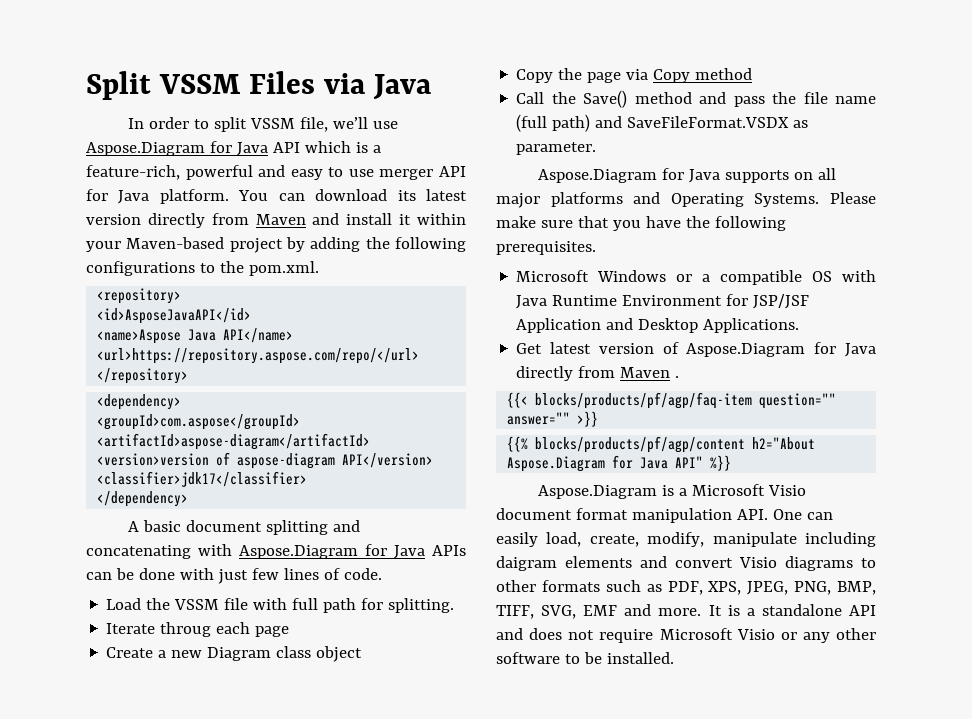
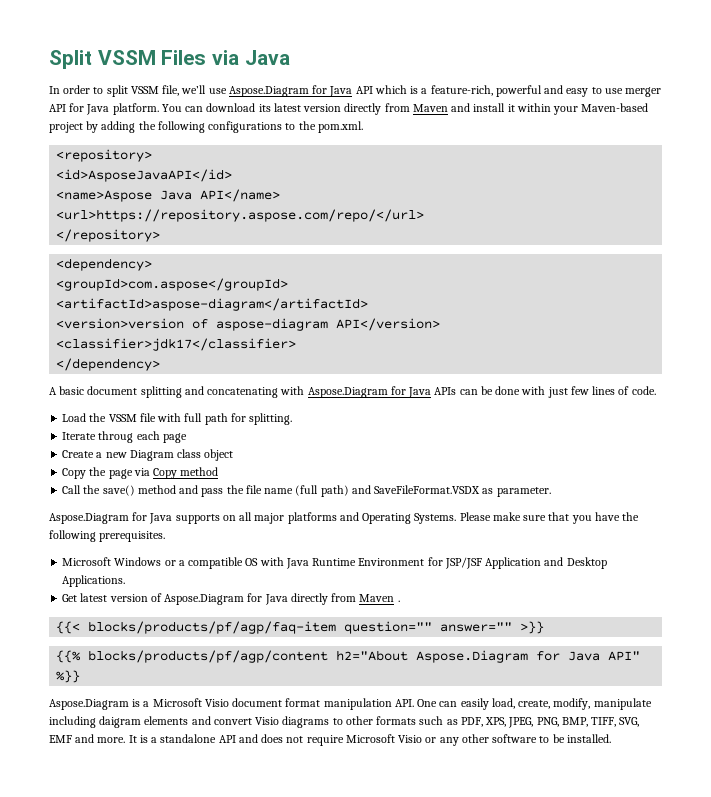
- Call the Save() method and pass the file name (full path) and SaveFileFormat.VSDX as parameter.
+ Call the save() method and pass the file name (full path) and SaveFileFormat.VSDX as parameter.

